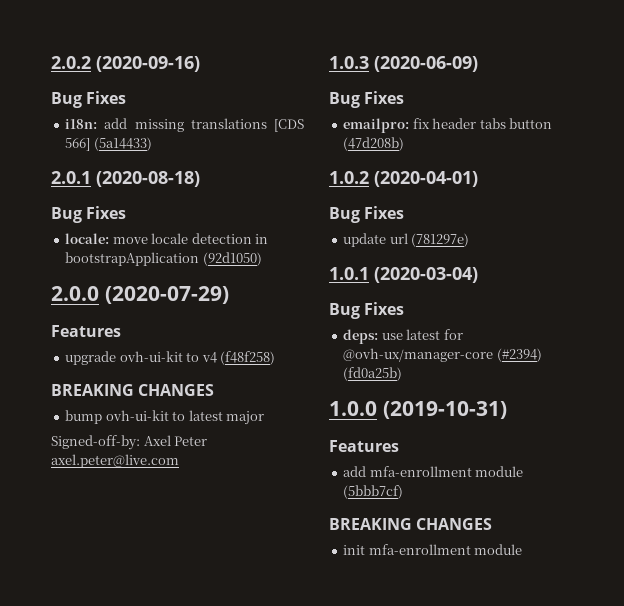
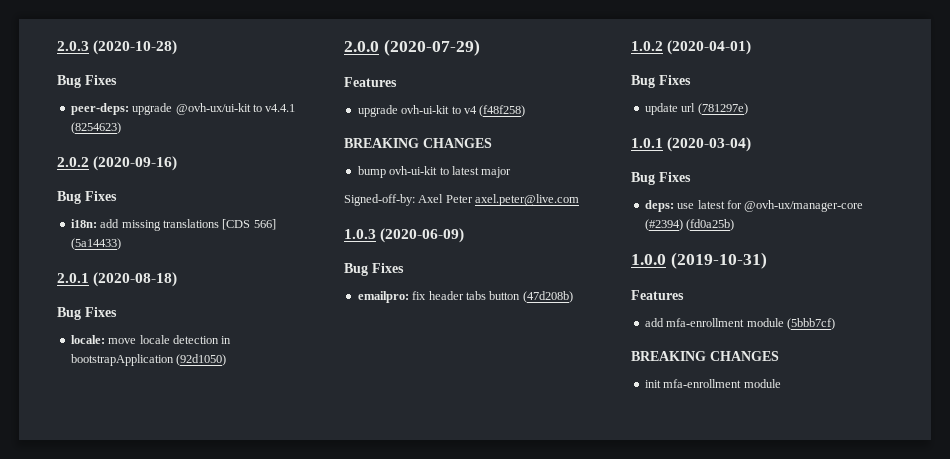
+ 2.0.3 (2020-10-28)
+ Bug Fixes
+ peer-deps: upgrade @ovh-ux/ui-kit to v4.4.1 (8254623)

